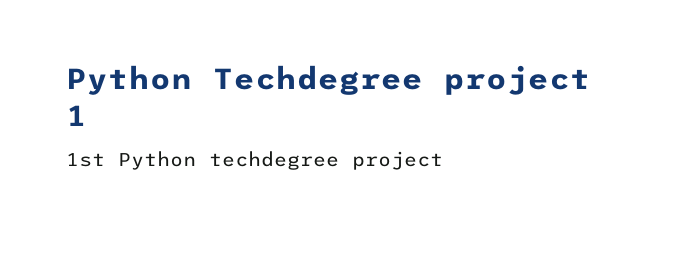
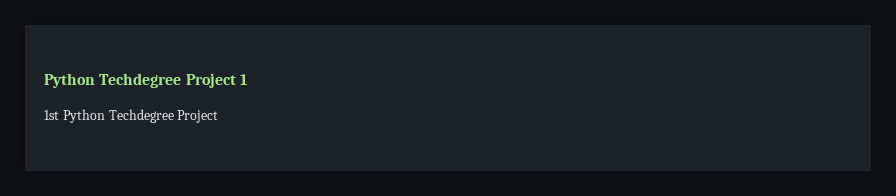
- Python Techdegree project 1
+ Python Techdegree Project 1
- 1st Python techdegree project
+ 1st Python Techdegree Project

